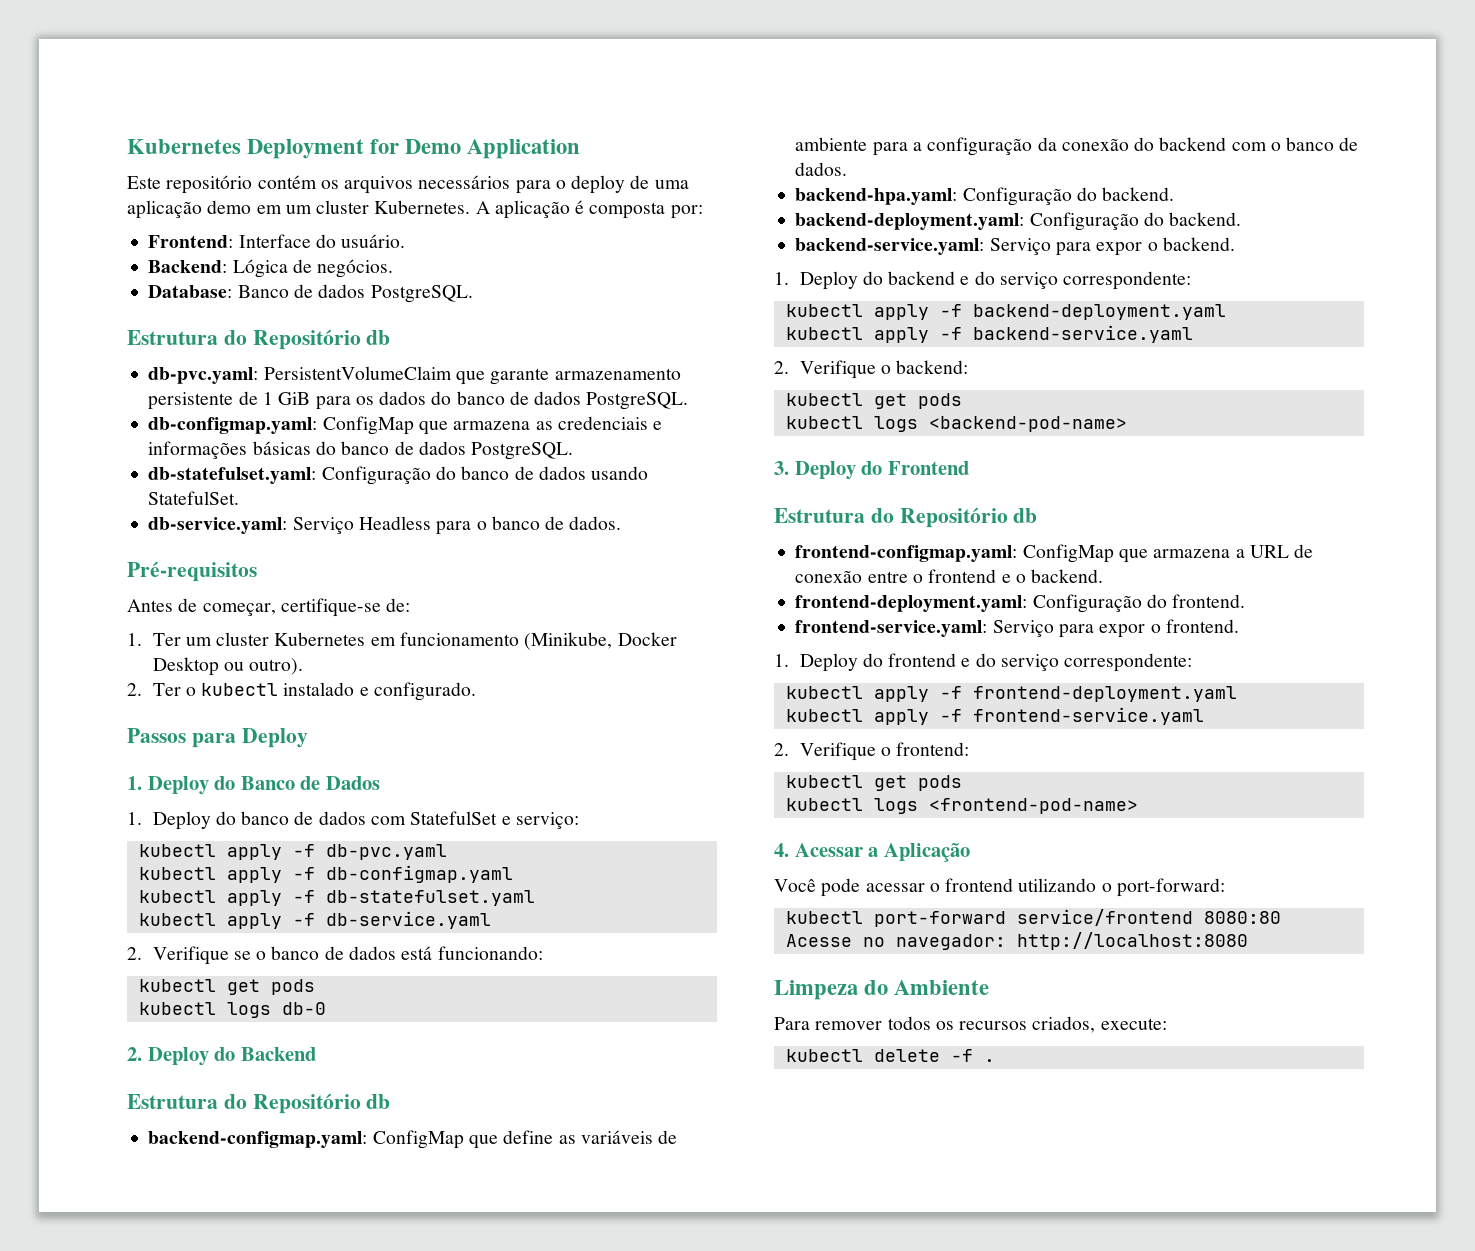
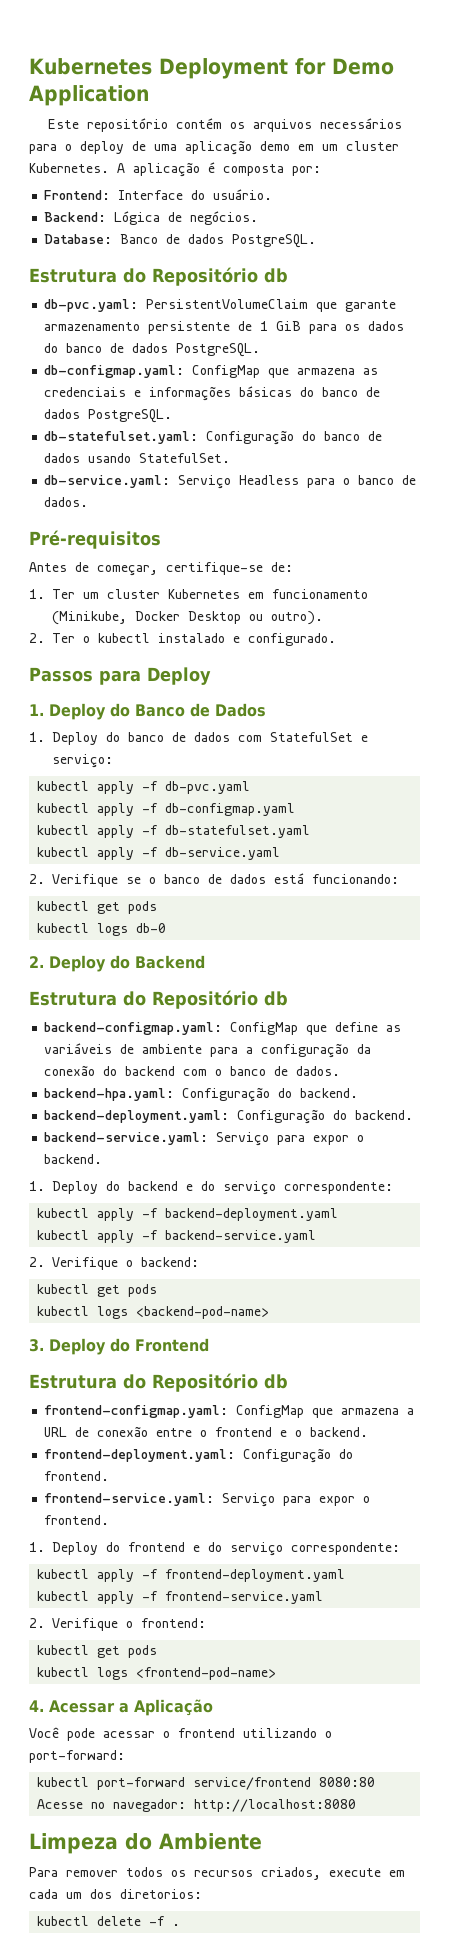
- Para remover todos os recursos criados, execute:
+ Para remover todos os recursos criados, execute em cada um dos diretorios:

